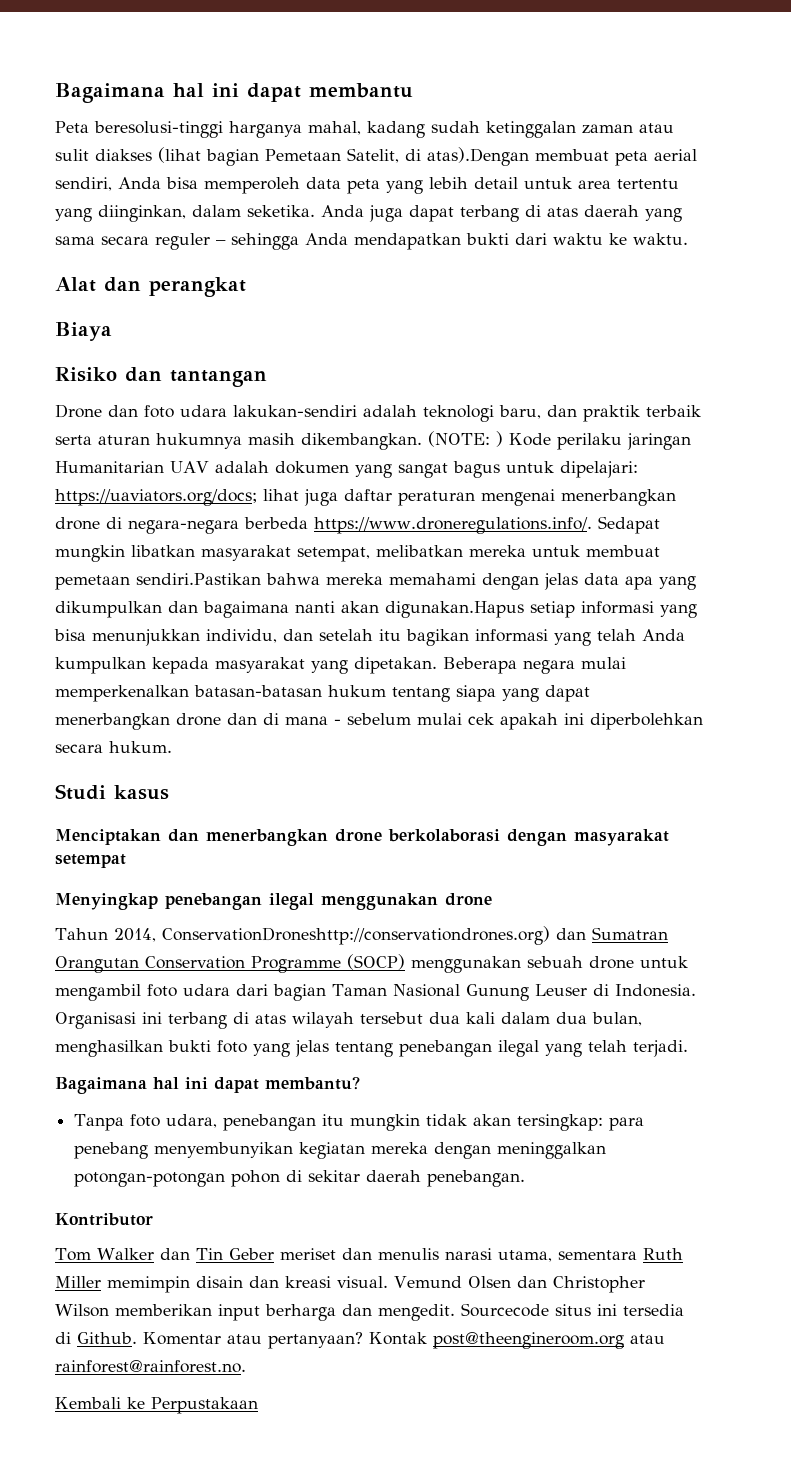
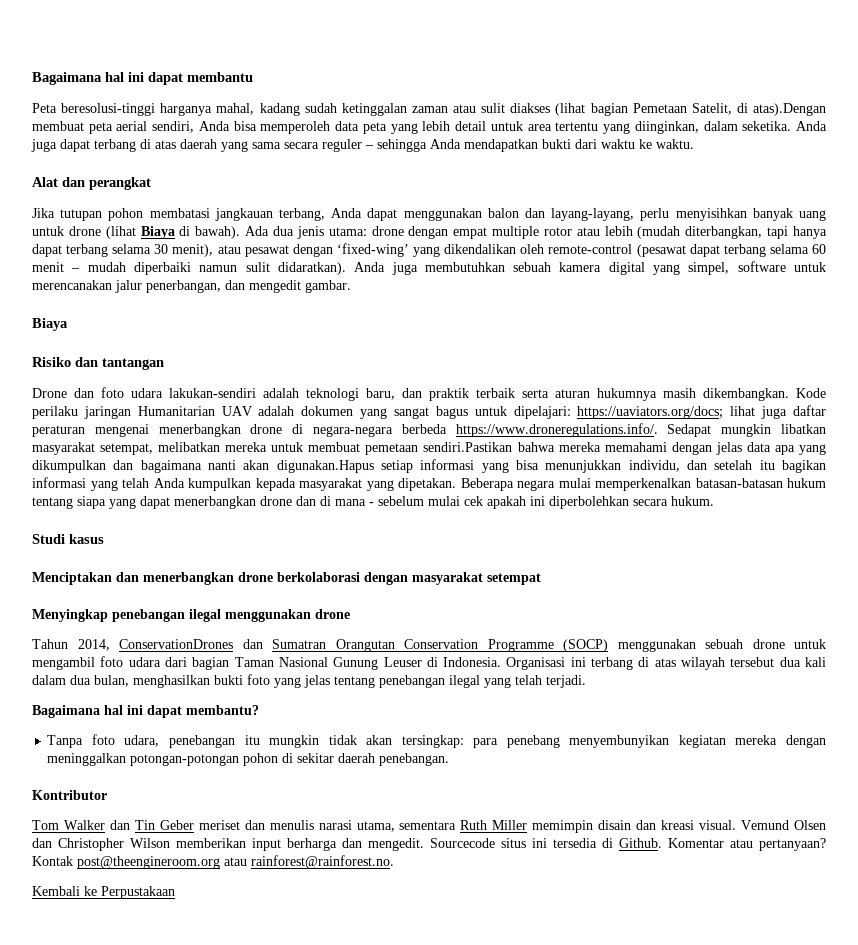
+ Jika tutupan pohon membatasi jangkauan terbang, Anda dapat menggunakan balon dan layang-layang, perlu menyisihkan banyak uang untuk drone (lihat Biaya di bawah). Ada dua jenis utama: drone dengan empat multiple rotor atau lebih (mudah diterbangkan, tapi hanya dapat terbang selama 30 menit), atau pesawat dengan ‘fixed-wing’ yang dikendalikan oleh remote-control (pesawat dapat terbang selama 60 menit – mudah diperbaiki namun sulit didaratkan). Anda juga membutuhkan sebuah kamera digital yang simpel, software untuk merencanakan jalur penerbangan, dan mengedit gambar.
- (NOTE: ) Kode perilaku jaringan Humanitarian UAV adalah dokumen yang sangat bagus untuk dipelajari:
+ Kode perilaku jaringan Humanitarian UAV adalah dokumen yang sangat bagus untuk dipelajari:
- Tahun 2014, ConservationDroneshttp://conservationdrones.org) dan Sumatran Orangutan Conservation Programme (SOCP) menggunakan sebuah drone untuk mengambil foto udara dari bagian Taman Nasional Gunung Leuser di Indonesia.
+ Tahun 2014, ConservationDrones dan Sumatran Orangutan Conservation Programme (SOCP) menggunakan sebuah drone untuk mengambil foto udara dari bagian Taman Nasional Gunung Leuser di Indonesia.

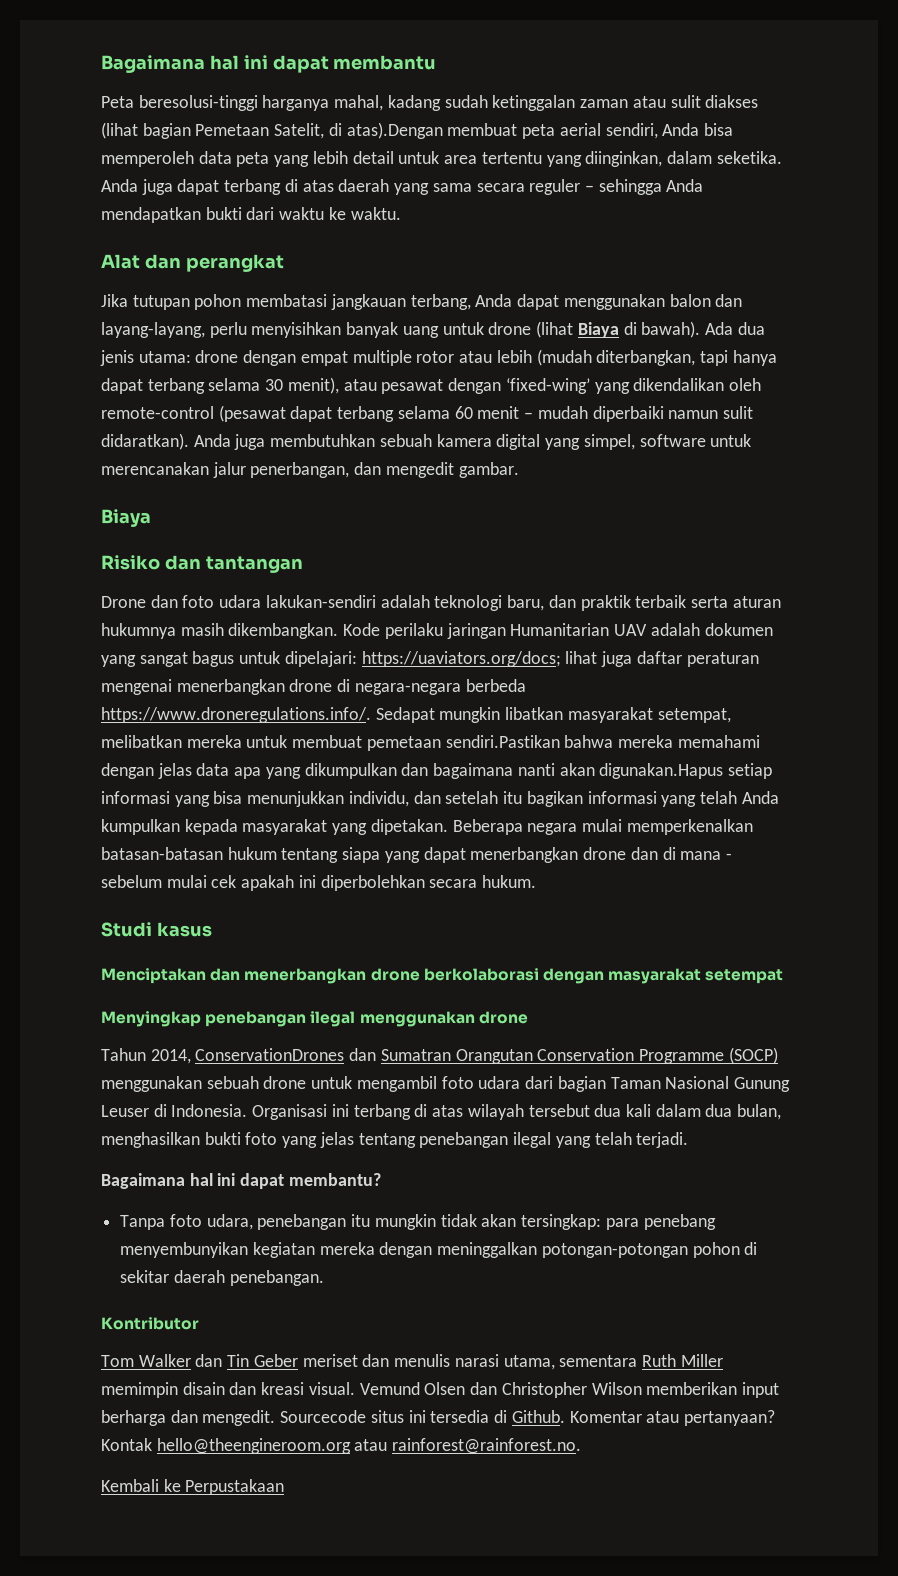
- Kontak post@theengineroom.org atau rainforest@rainforest.no.
+ Kontak hello@theengineroom.org atau rainforest@rainforest.no.

